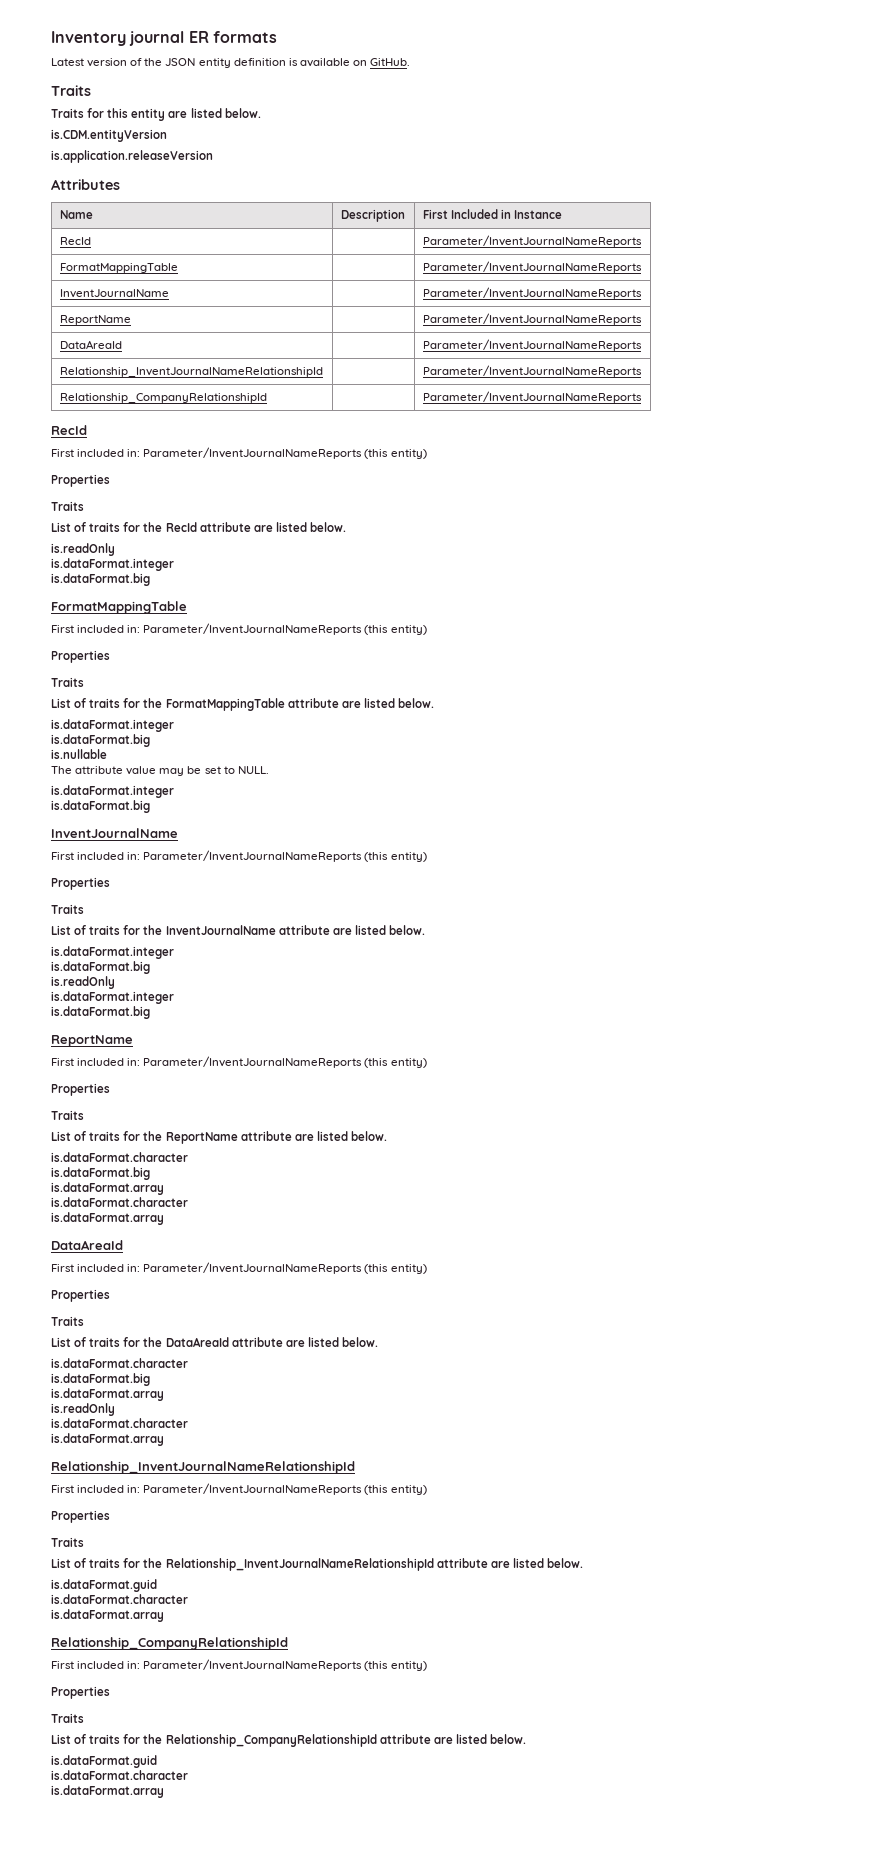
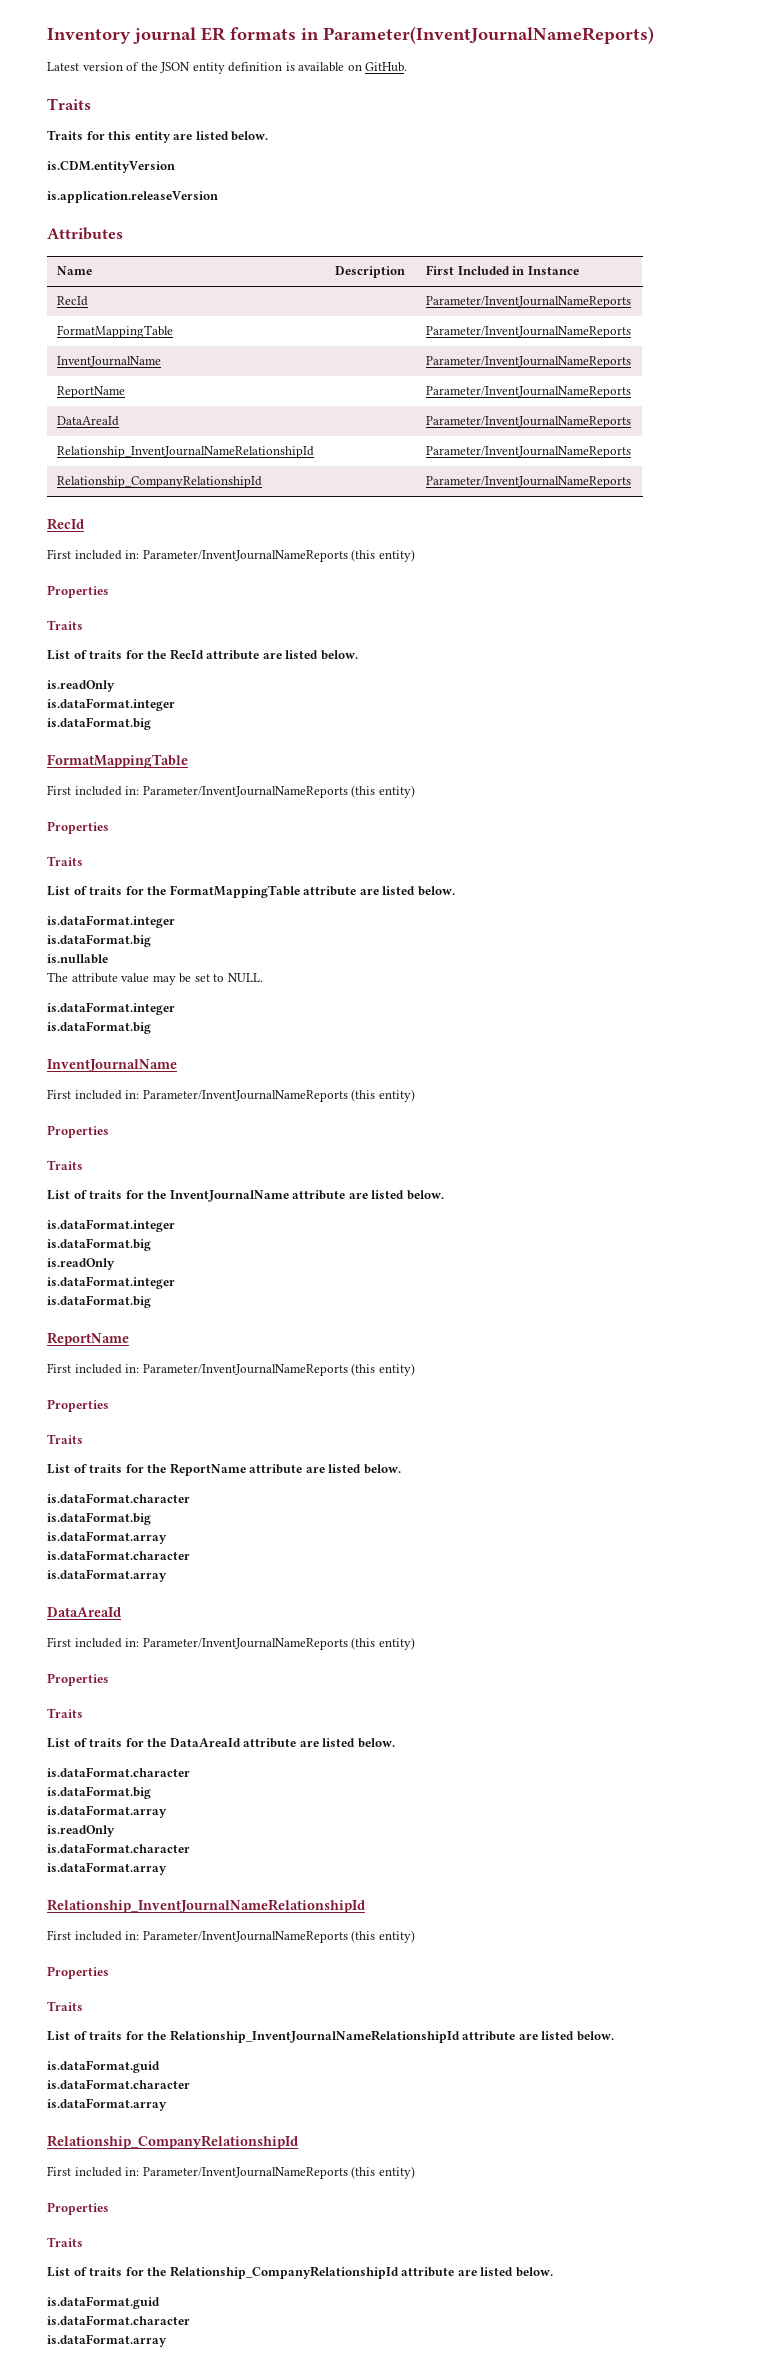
- Inventory journal ER formats
+ Inventory journal ER formats in Parameter(InventJournalNameReports)

